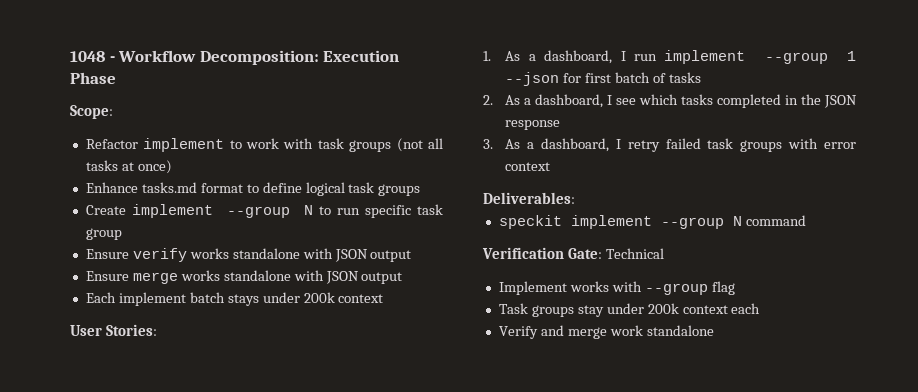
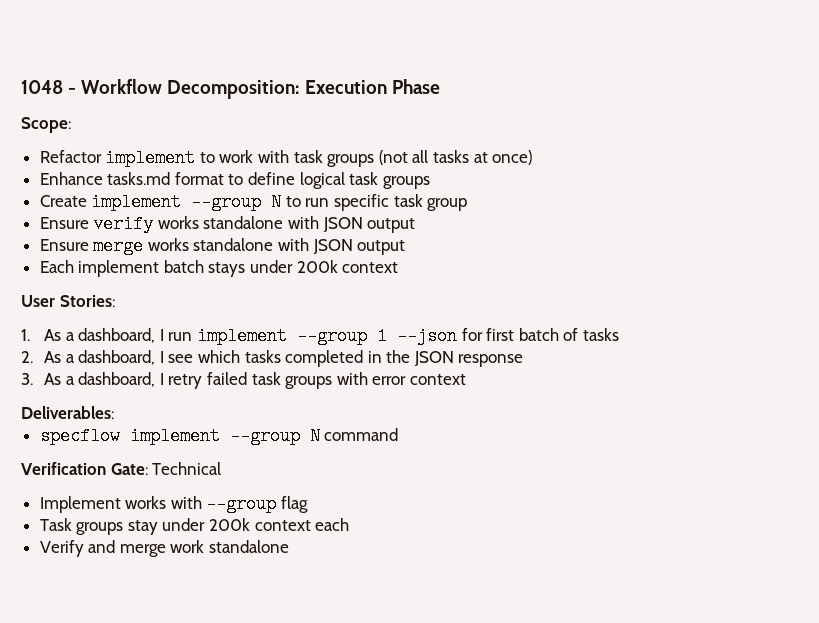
- speckit implement --group N command
+ specflow implement --group N command

